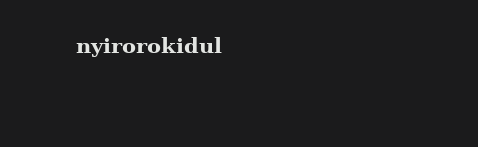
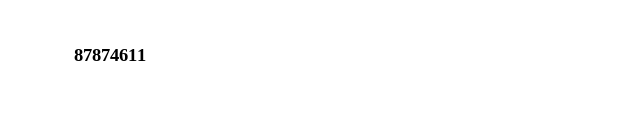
- nyirorokidul
+ 87874611

